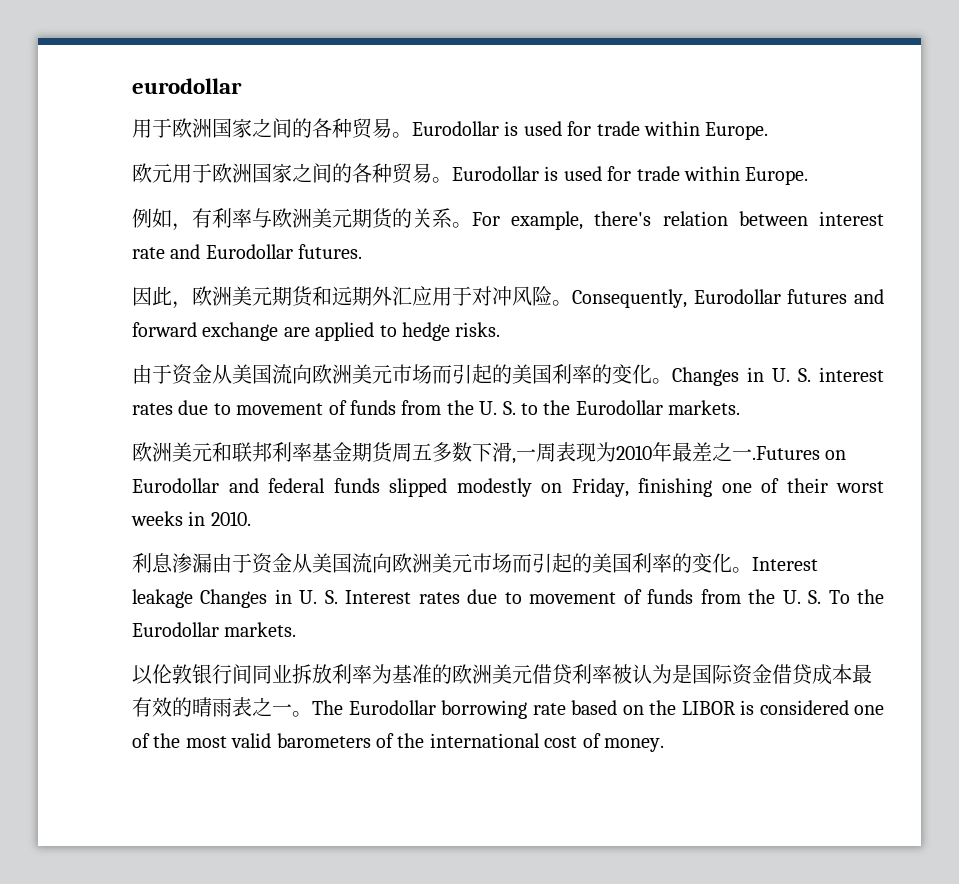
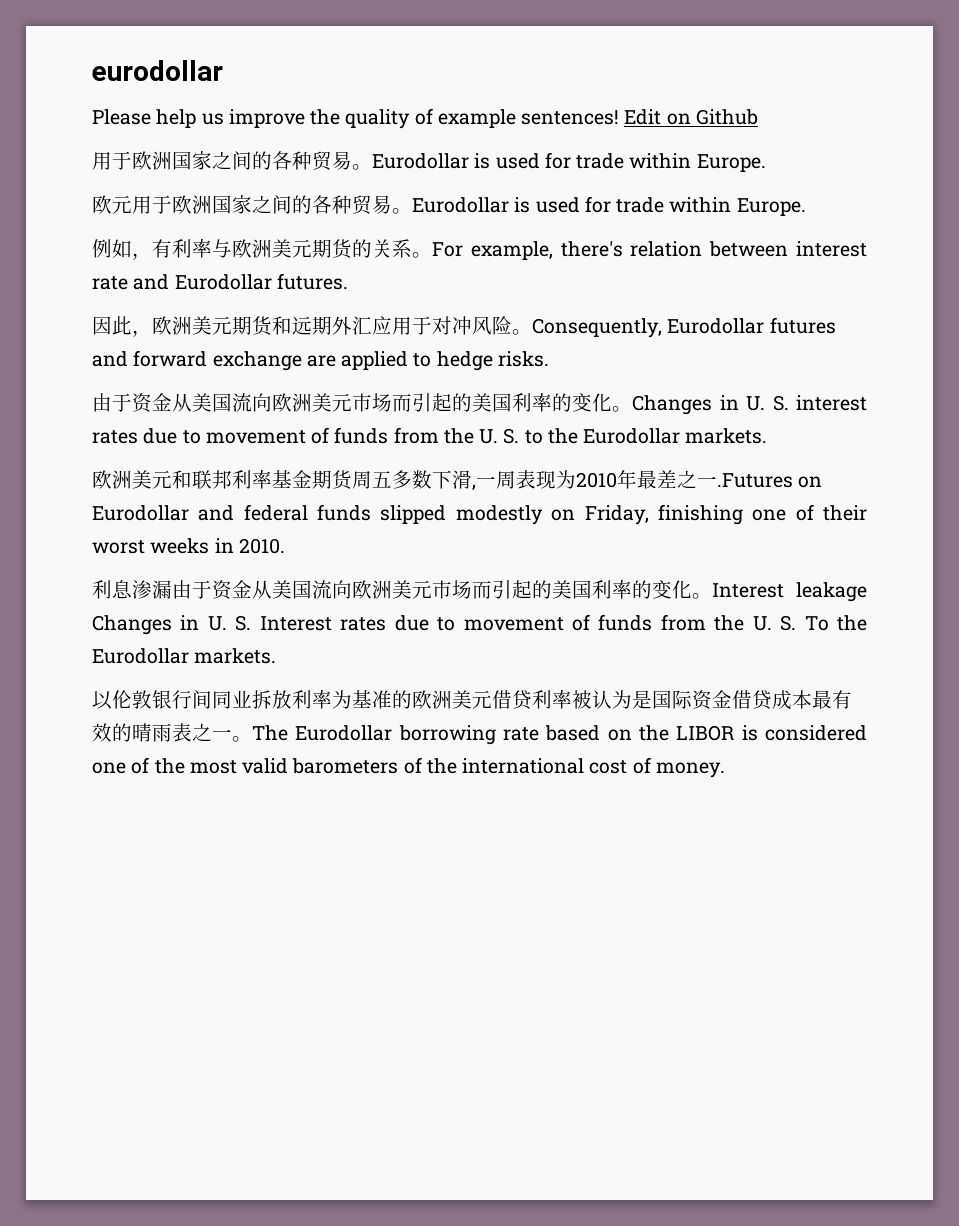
+ Please help us improve the quality of example sentences! Edit on Github

